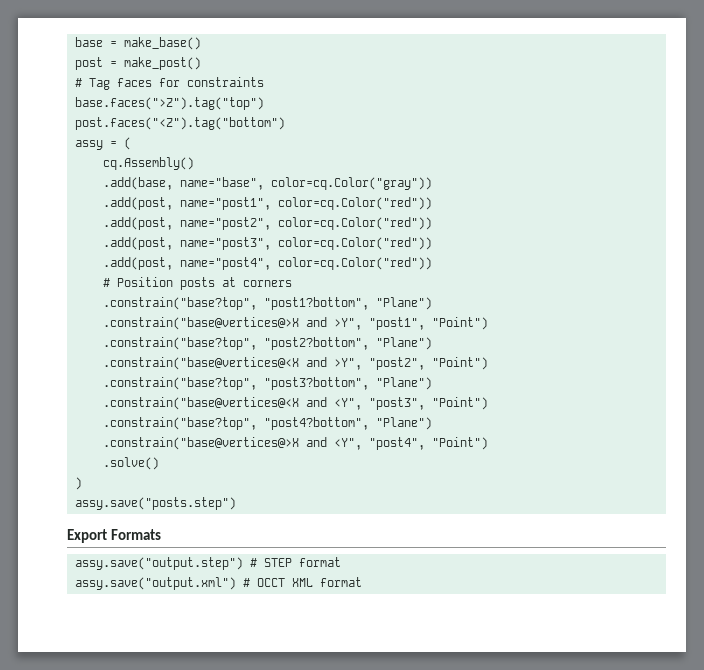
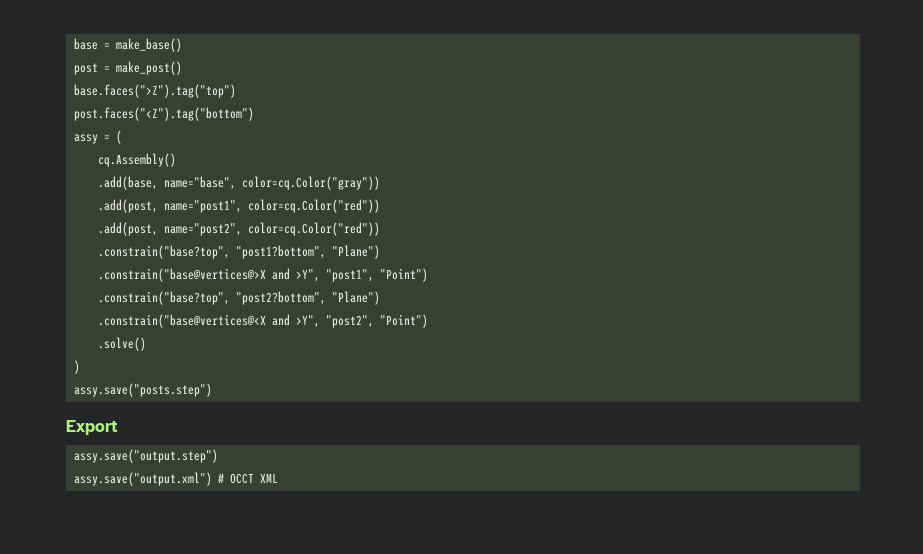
- # Tag faces for constraints
- .add(post, name="post3", color=cq.Color("red"))
- .add(post, name="post4", color=cq.Color("red"))
- # Position posts at corners
- .constrain("base?top", "post3?bottom", "Plane")
- .constrain("base@vertices@<X and <Y", "post3", "Point")
- .constrain("base?top", "post4?bottom", "Plane")
- .constrain("base@vertices@>X and <Y", "post4", "Point")
- Export Formats
+ Export
- assy.save("output.step") # STEP format
+ assy.save("output.step")
- assy.save("output.xml") # OCCT XML format
+ assy.save("output.xml") # OCCT XML

